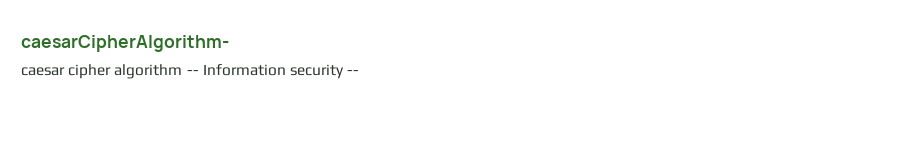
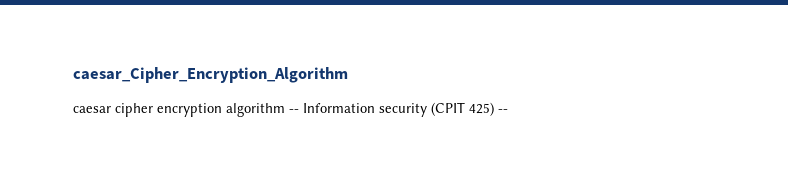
- caesarCipherAlgorithm-
+ caesar_Cipher_Encryption_Algorithm
- caesar cipher algorithm -- Information security --
+ caesar cipher encryption algorithm -- Information security (CPIT 425) --

